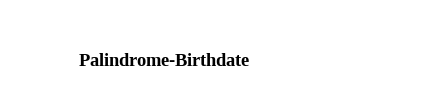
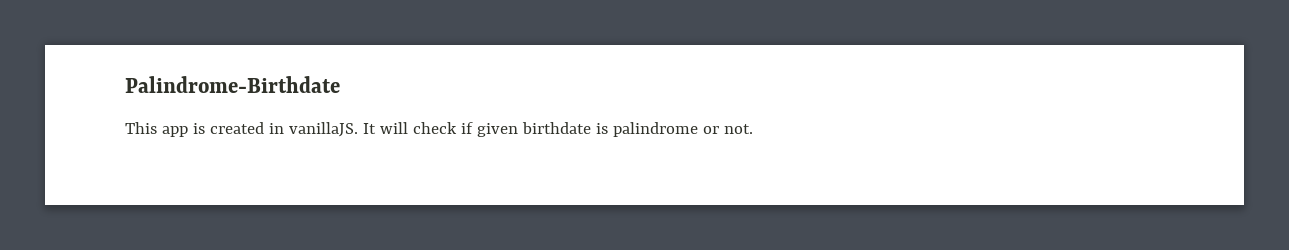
+ This app is created in vanillaJS. It will check if given birthdate is palindrome or not.

